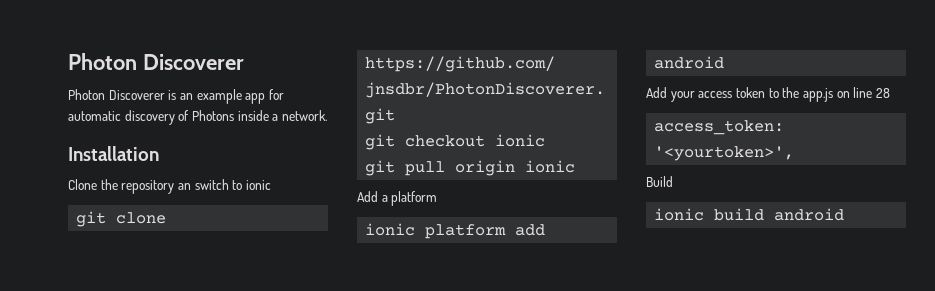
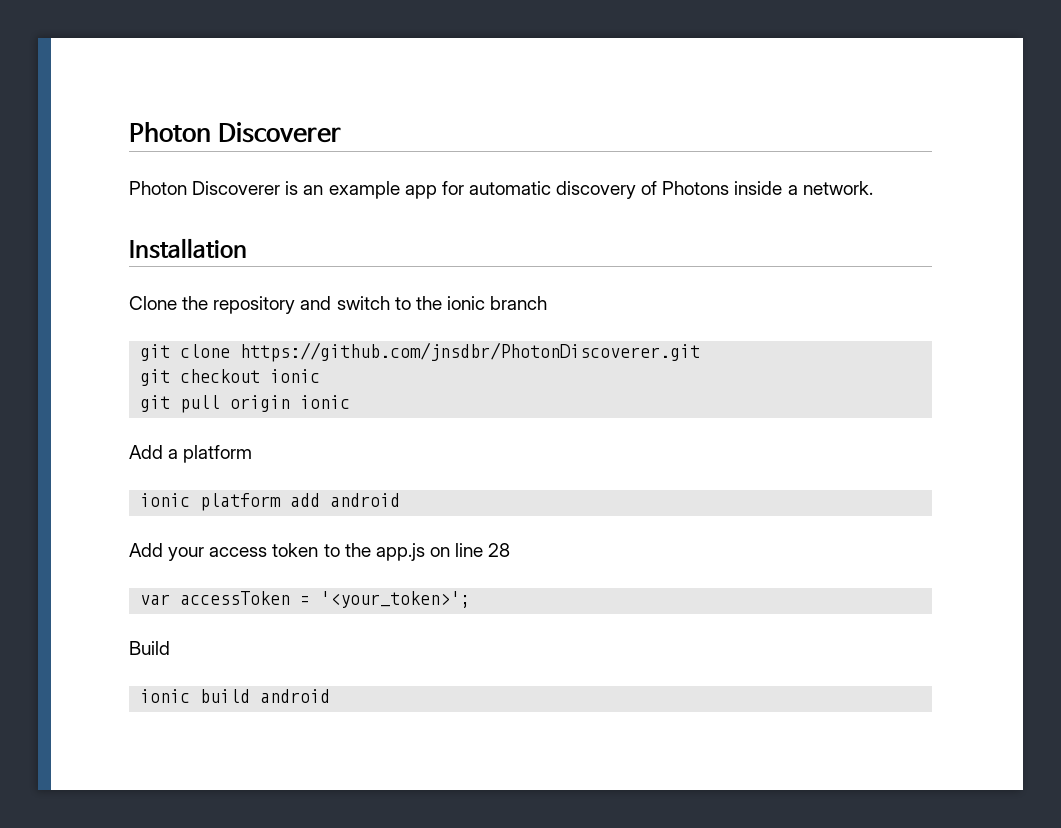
- Clone the repository an switch to ionic
+ Clone the repository and switch to the ionic branch
- access_token: '<yourtoken>',
+ var accessToken = '<your_token>';

